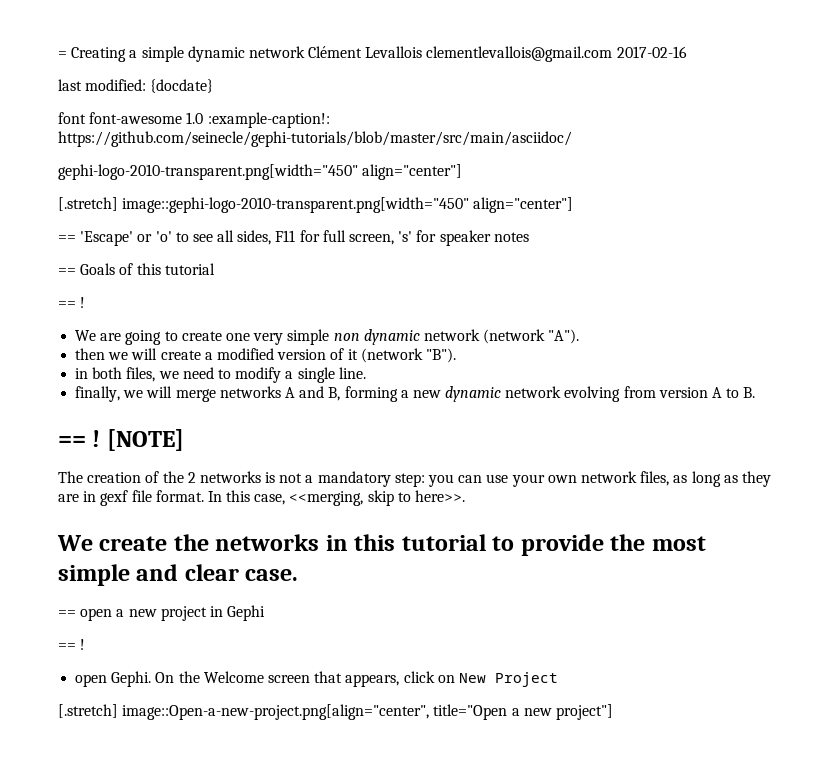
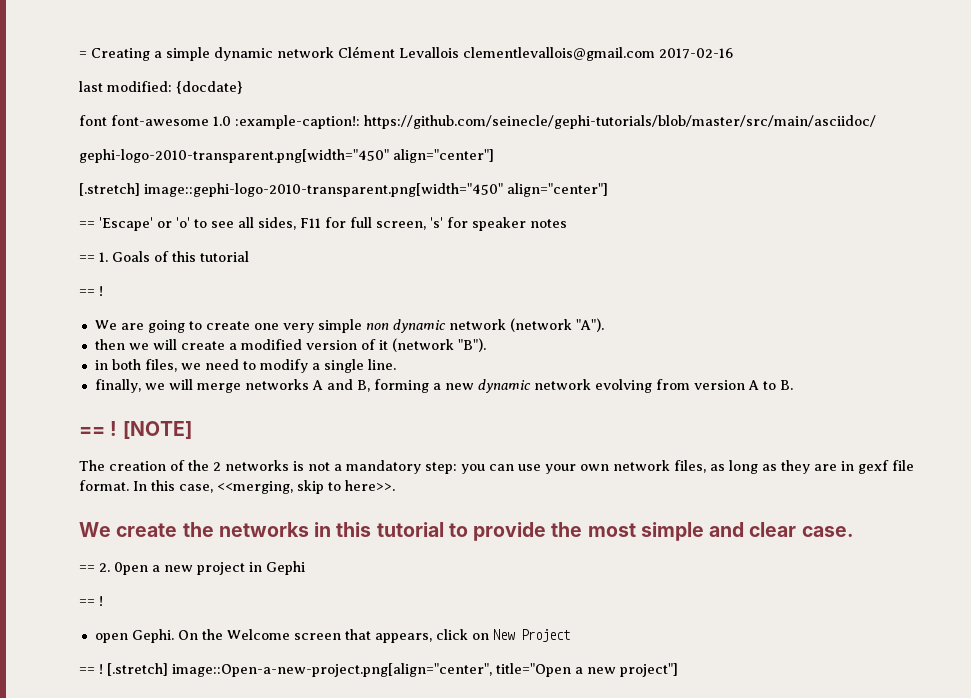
- == Goals of this tutorial
+ == 1. Goals of this tutorial
- == open a new project in Gephi
+ == 2. 0pen a new project in Gephi
  On the Welcome screen that appears, click on New Project
- [.stretch] image::Open-a-new-project.png[align="center", title="Open a new project"]
+ == ! [.stretch] image::Open-a-new-project.png[align="center", title="Open a new project"]

